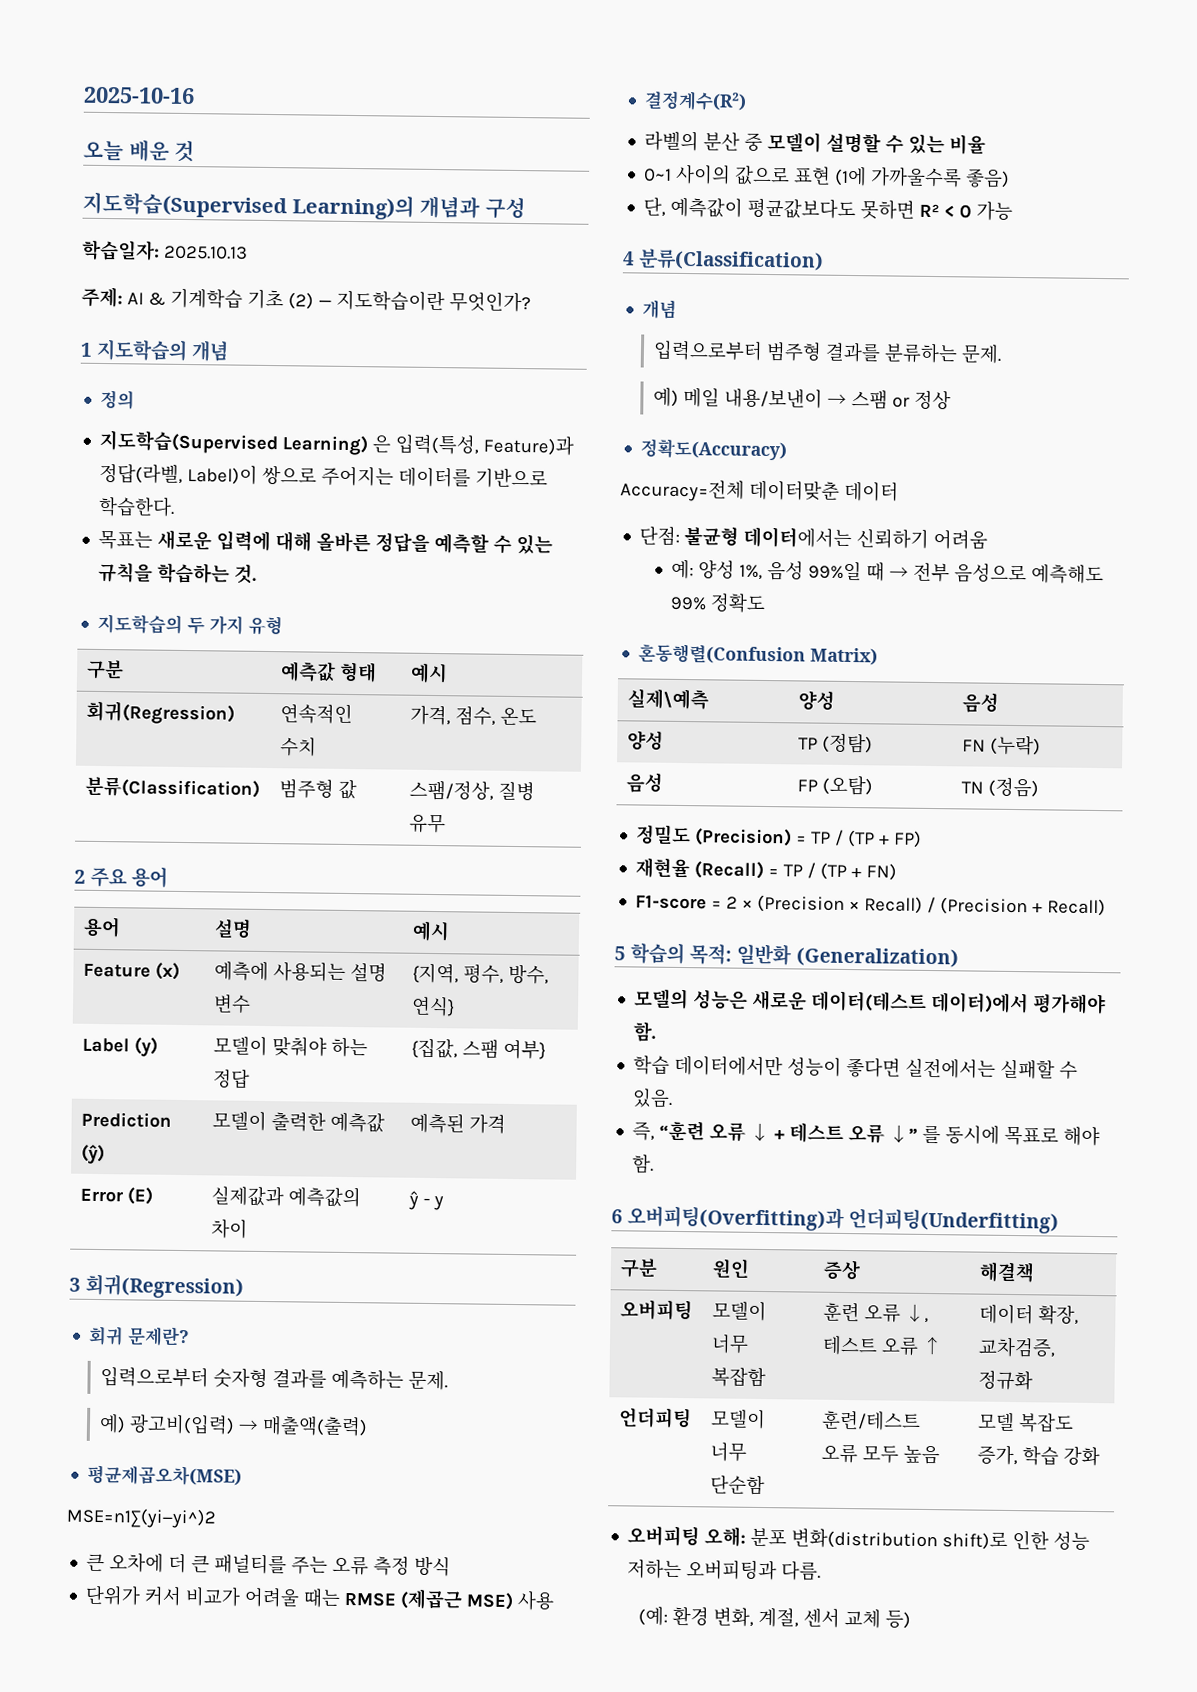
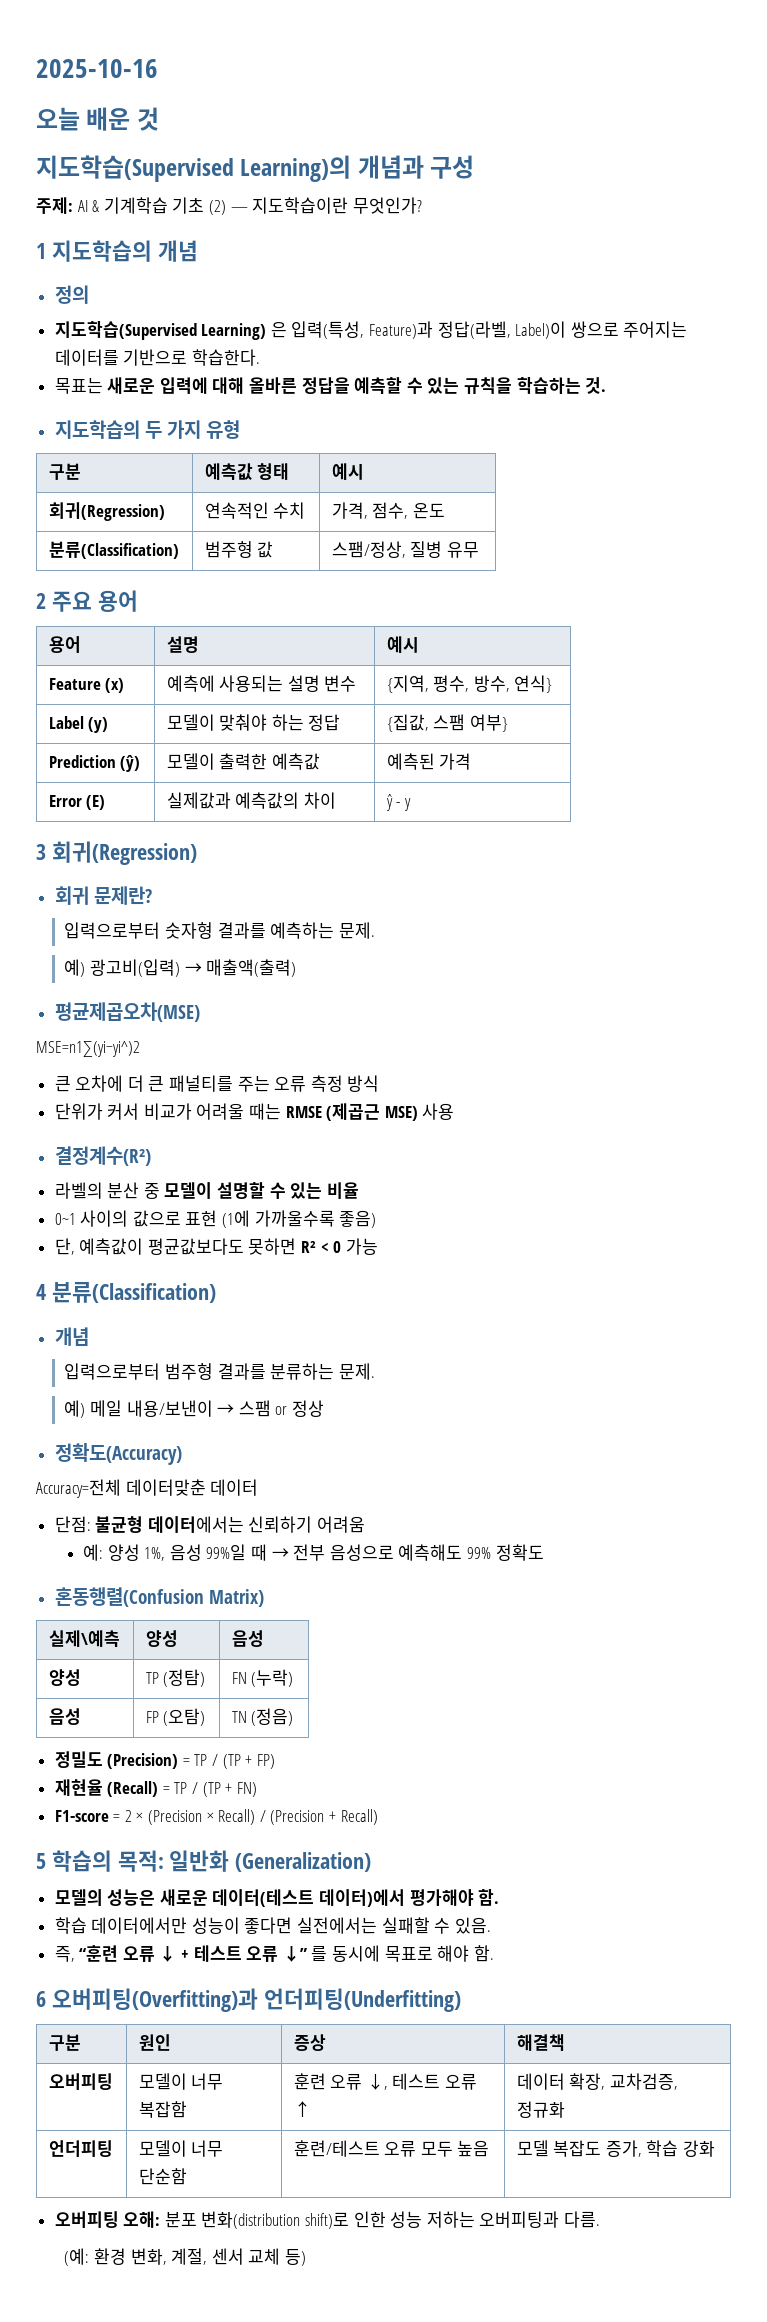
- 학습일자: 2025.10.13

